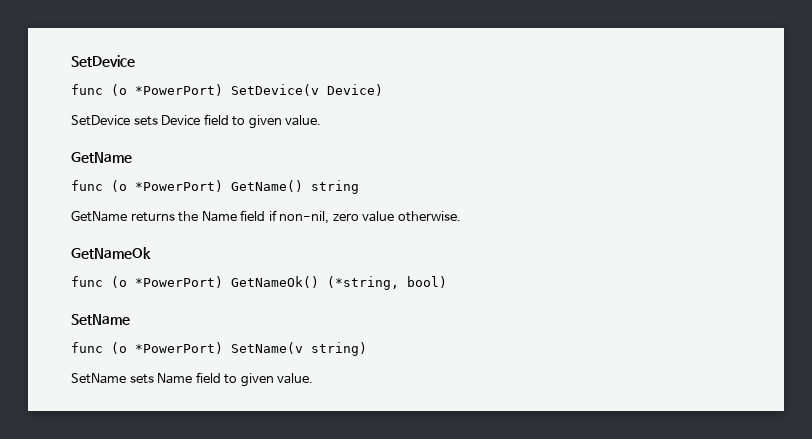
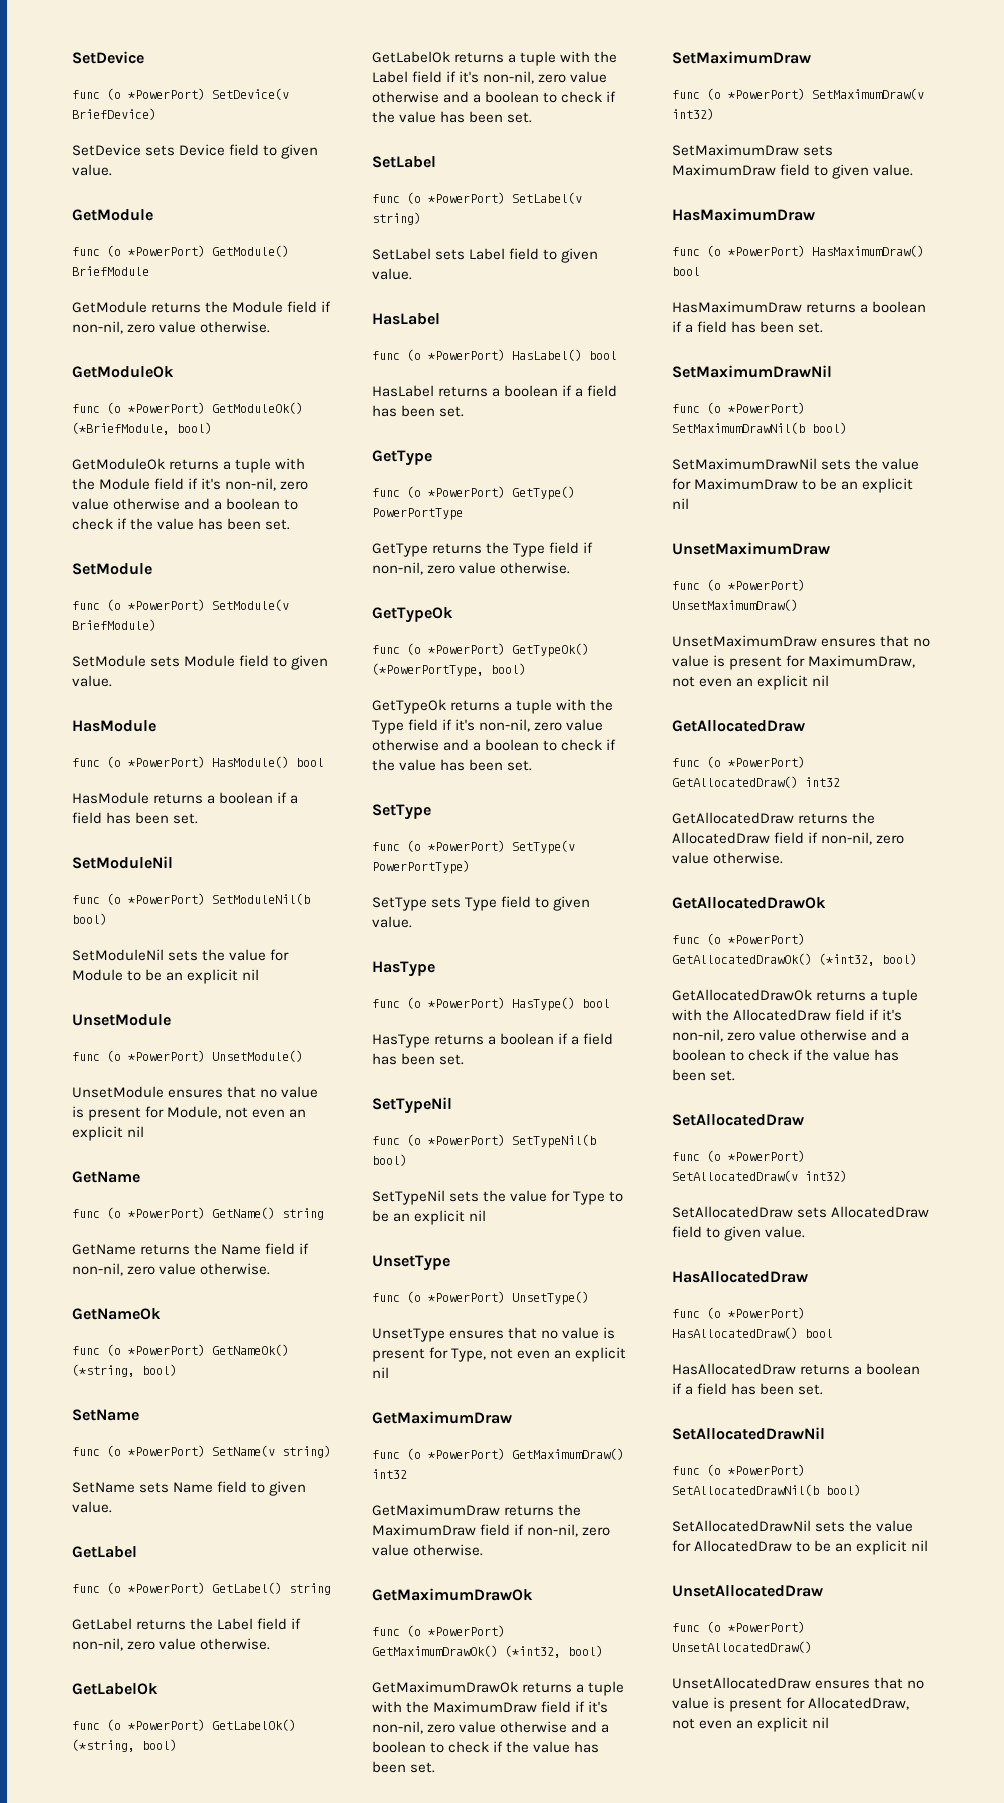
- func (o *PowerPort) SetDevice(v Device)
+ func (o *PowerPort) SetDevice(v BriefDevice)
  SetDevice sets Device field to given value.
+ GetModule
+ func (o *PowerPort) GetModule() BriefModule
+ GetModule returns the Module field if non-nil, zero value otherwise.
+ GetModuleOk
+ func (o *PowerPort) GetModuleOk() (*BriefModule, bool)
+ GetModuleOk returns a tuple with the Module field if it's non-nil, zero value otherwise and a boolean to check if the value has been set.
+ SetModule
+ func (o *PowerPort) SetModule(v BriefModule)
+ SetModule sets Module field to given value.
+ HasModule
+ func (o *PowerPort) HasModule() bool
+ HasModule returns a boolean if a field has been set.
+ SetModuleNil
+ func (o *PowerPort) SetModuleNil(b bool)
+ SetModuleNil sets the value for Module to be an explicit nil
+ UnsetModule
+ func (o *PowerPort) UnsetModule()
+ UnsetModule ensures that no value is present for Module, not even an explicit nil
  SetName sets Name field to given value.
+ GetLabel
+ func (o *PowerPort) GetLabel() string
+ GetLabel returns the Label field if non-nil, zero value otherwise.
+ GetLabelOk
+ func (o *PowerPort) GetLabelOk() (*string, bool)
+ GetLabelOk returns a tuple with the Label field if it's non-nil, zero value otherwise and a boolean to check if the value has been set.
+ SetLabel
+ func (o *PowerPort) SetLabel(v string)
+ SetLabel sets Label field to given value.
+ HasLabel
+ func (o *PowerPort) HasLabel() bool
+ HasLabel returns a boolean if a field has been set.
+ GetType
+ func (o *PowerPort) GetType() PowerPortType
+ GetType returns the Type field if non-nil, zero value otherwise.
+ GetTypeOk
+ func (o *PowerPort) GetTypeOk() (*PowerPortType, bool)
+ GetTypeOk returns a tuple with the Type field if it's non-nil, zero value otherwise and a boolean to check if the value has been set.
+ SetType
+ func (o *PowerPort) SetType(v PowerPortType)
+ SetType sets Type field to given value.
+ HasType
+ func (o *PowerPort) HasType() bool
+ HasType returns a boolean if a field has been set.
+ SetTypeNil
+ func (o *PowerPort) SetTypeNil(b bool)
+ SetTypeNil sets the value for Type to be an explicit nil
+ UnsetType
+ func (o *PowerPort) UnsetType()
+ UnsetType ensures that no value is present for Type, not even an explicit nil
+ GetMaximumDraw
+ func (o *PowerPort) GetMaximumDraw() int32
+ GetMaximumDraw returns the MaximumDraw field if non-nil, zero value otherwise.
+ GetMaximumDrawOk
+ func (o *PowerPort) GetMaximumDrawOk() (*int32, bool)
+ GetMaximumDrawOk returns a tuple with the MaximumDraw field if it's non-nil, zero value otherwise and a boolean to check if the value has been set.
+ SetMaximumDraw
+ func (o *PowerPort) SetMaximumDraw(v int32)
+ SetMaximumDraw sets MaximumDraw field to given value.
+ HasMaximumDraw
+ func (o *PowerPort) HasMaximumDraw() bool
+ HasMaximumDraw returns a boolean if a field has been set.
+ SetMaximumDrawNil
+ func (o *PowerPort) SetMaximumDrawNil(b bool)
+ SetMaximumDrawNil sets the value for MaximumDraw to be an explicit nil
+ UnsetMaximumDraw
+ func (o *PowerPort) UnsetMaximumDraw()
+ UnsetMaximumDraw ensures that no value is present for MaximumDraw, not even an explicit nil
+ GetAllocatedDraw
+ func (o *PowerPort) GetAllocatedDraw() int32
+ GetAllocatedDraw returns the AllocatedDraw field if non-nil, zero value otherwise.
+ GetAllocatedDrawOk
+ func (o *PowerPort) GetAllocatedDrawOk() (*int32, bool)
+ GetAllocatedDrawOk returns a tuple with the AllocatedDraw field if it's non-nil, zero value otherwise and a boolean to check if the value has been set.
+ SetAllocatedDraw
+ func (o *PowerPort) SetAllocatedDraw(v int32)
+ SetAllocatedDraw sets AllocatedDraw field to given value.
+ HasAllocatedDraw
+ func (o *PowerPort) HasAllocatedDraw() bool
+ HasAllocatedDraw returns a boolean if a field has been set.
+ SetAllocatedDrawNil
+ func (o *PowerPort) SetAllocatedDrawNil(b bool)
+ SetAllocatedDrawNil sets the value for AllocatedDraw to be an explicit nil
+ UnsetAllocatedDraw
+ func (o *PowerPort) UnsetAllocatedDraw()
+ UnsetAllocatedDraw ensures that no value is present for AllocatedDraw, not even an explicit nil

